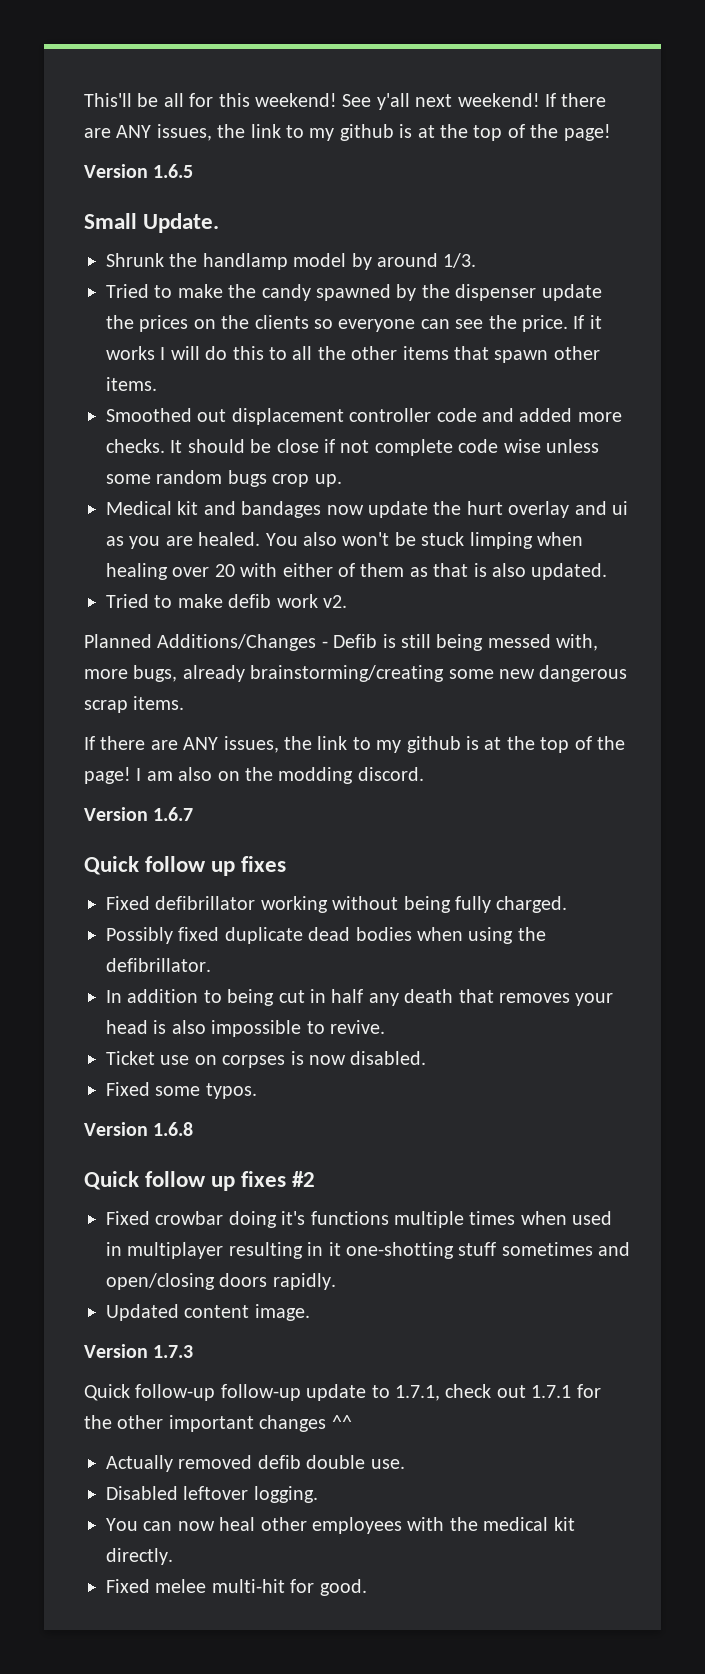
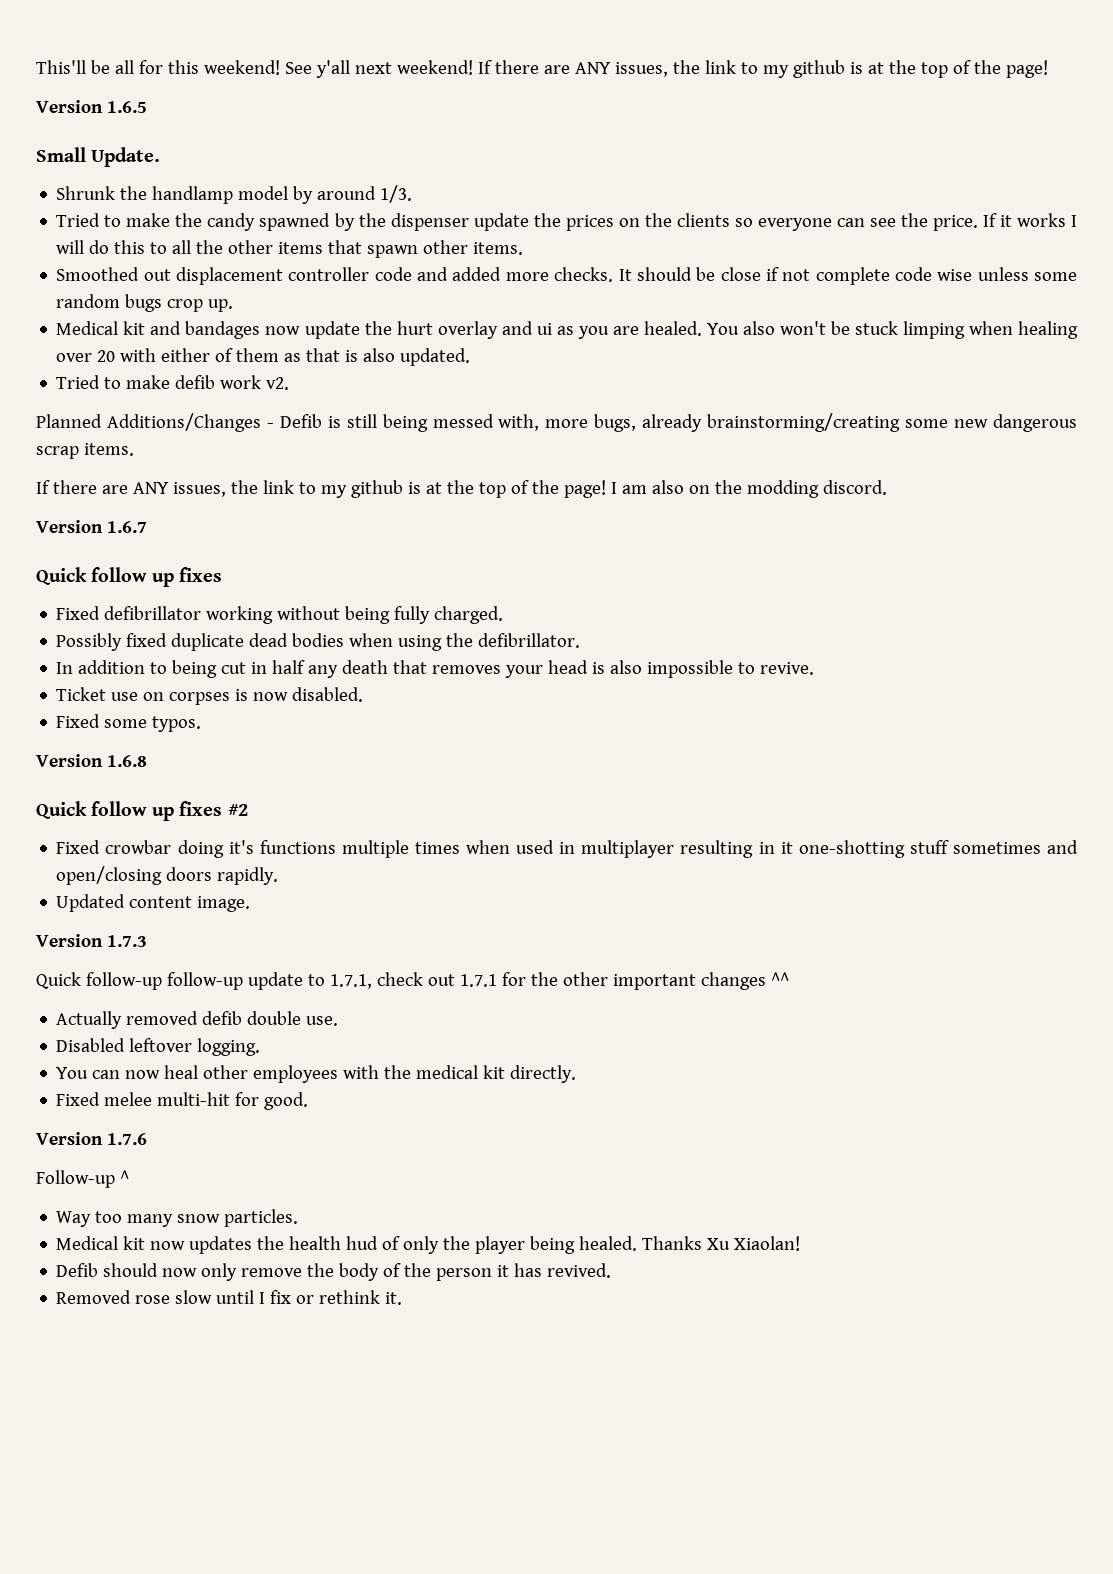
+ Version 1.7.6
+ Follow-up ^
+ Way too many snow particles.
+ Medical kit now updates the health hud of only the player being healed. Thanks Xu Xiaolan!
+ Defib should now only remove the body of the person it has revived.
+ Removed rose slow until I fix or rethink it.

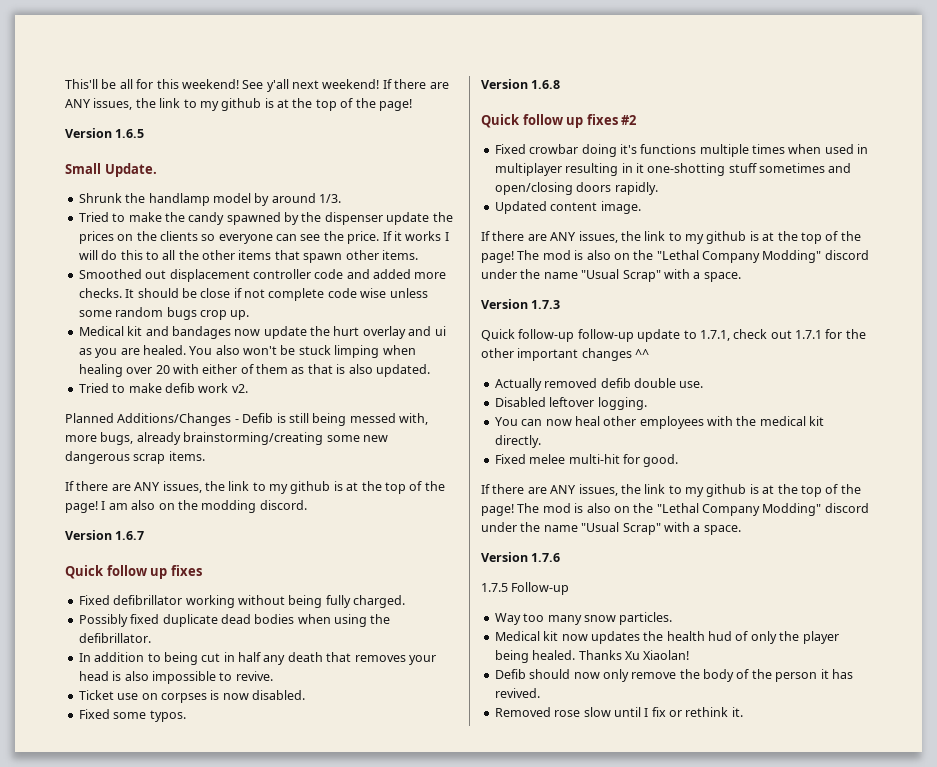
  Updated content image.
+ If there are ANY issues, the link to my github is at the top of the page! The mod is also on the "Lethal Company Modding" discord under the name "Usual Scrap" with a space.
  Fixed melee multi-hit for good.
+ If there are ANY issues, the link to my github is at the top of the page! The mod is also on the "Lethal Company Modding" discord under the name "Usual Scrap" with a space.
- Follow-up ^
+ 1.7.5 Follow-up

